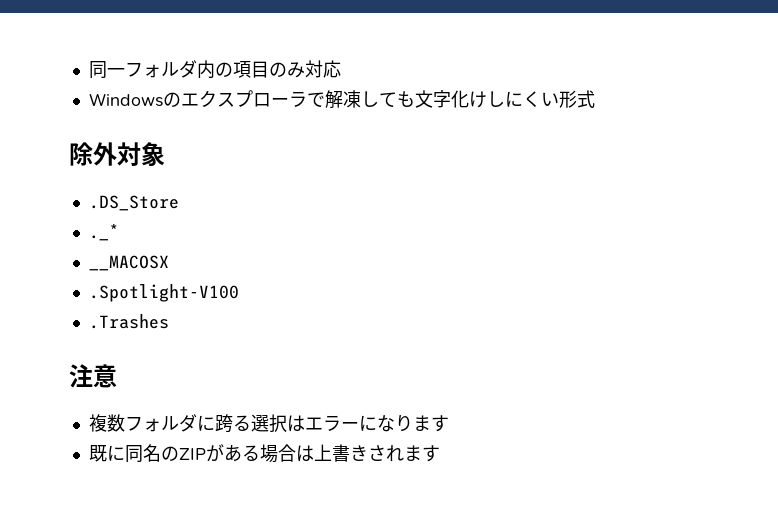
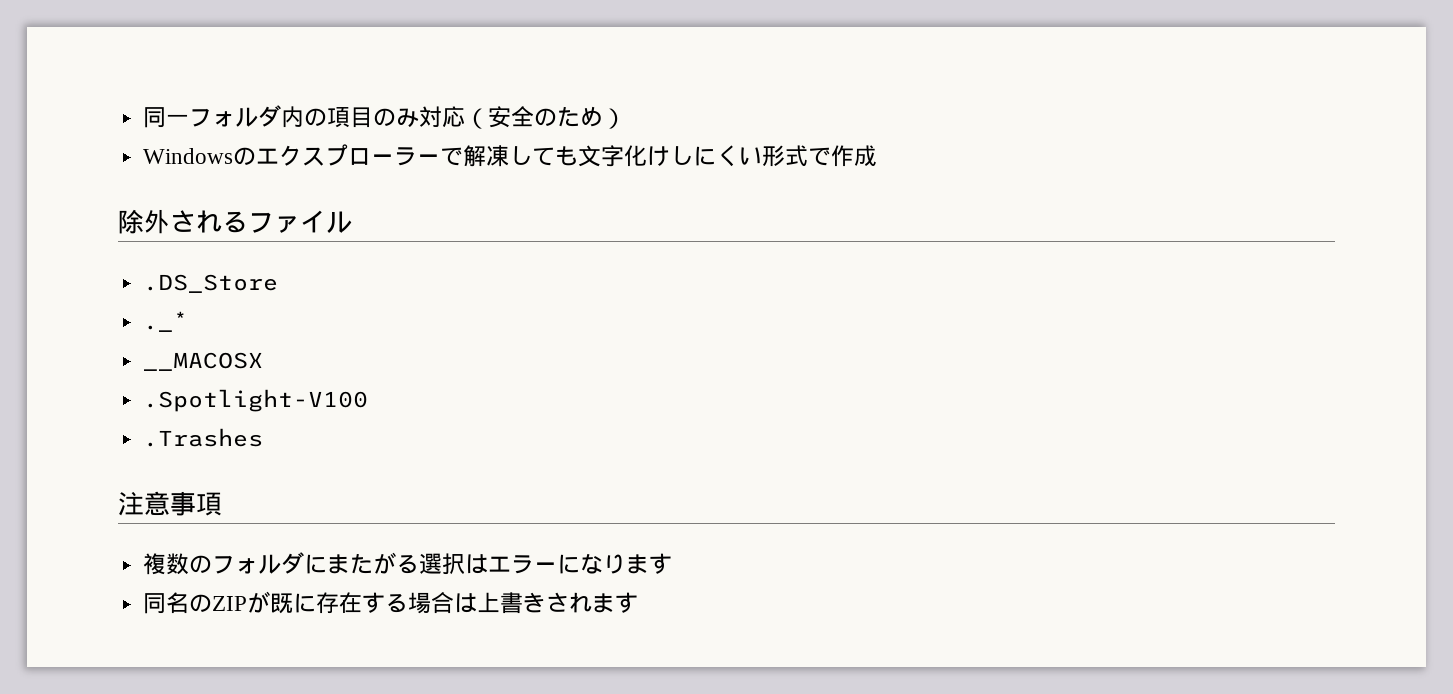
- 同一フォルダ内の項目のみ対応
+ 同一フォルダ内の項目のみ対応（安全のため）
- Windowsのエクスプローラで解凍しても文字化けしにくい形式
+ Windowsのエクスプローラーで解凍しても文字化けしにくい形式で作成
- 除外対象
+ 除外されるファイル
- 注意
+ 注意事項
- 複数フォルダに跨る選択はエラーになります
+ 複数のフォルダにまたがる選択はエラーになります
- 既に同名のZIPがある場合は上書きされます
+ 同名のZIPが既に存在する場合は上書きされます

